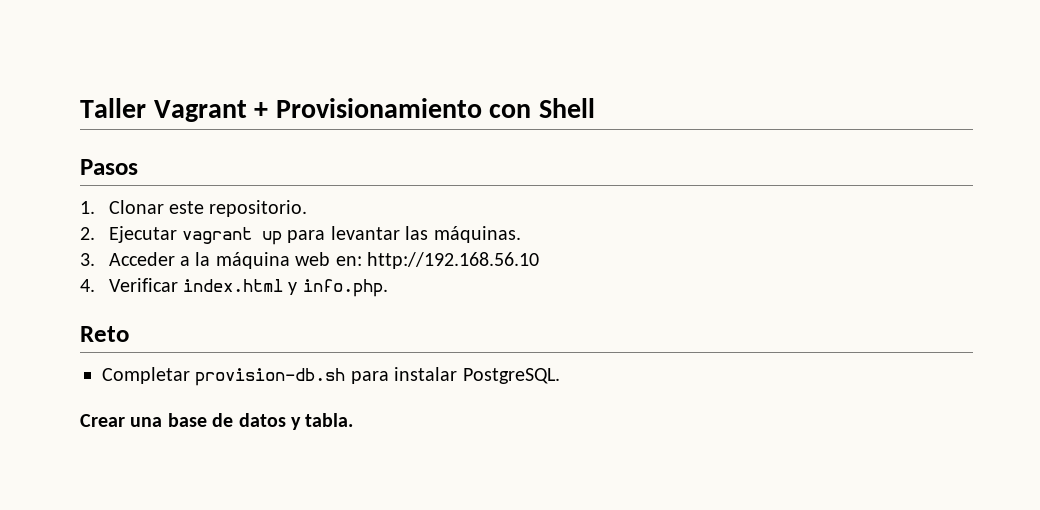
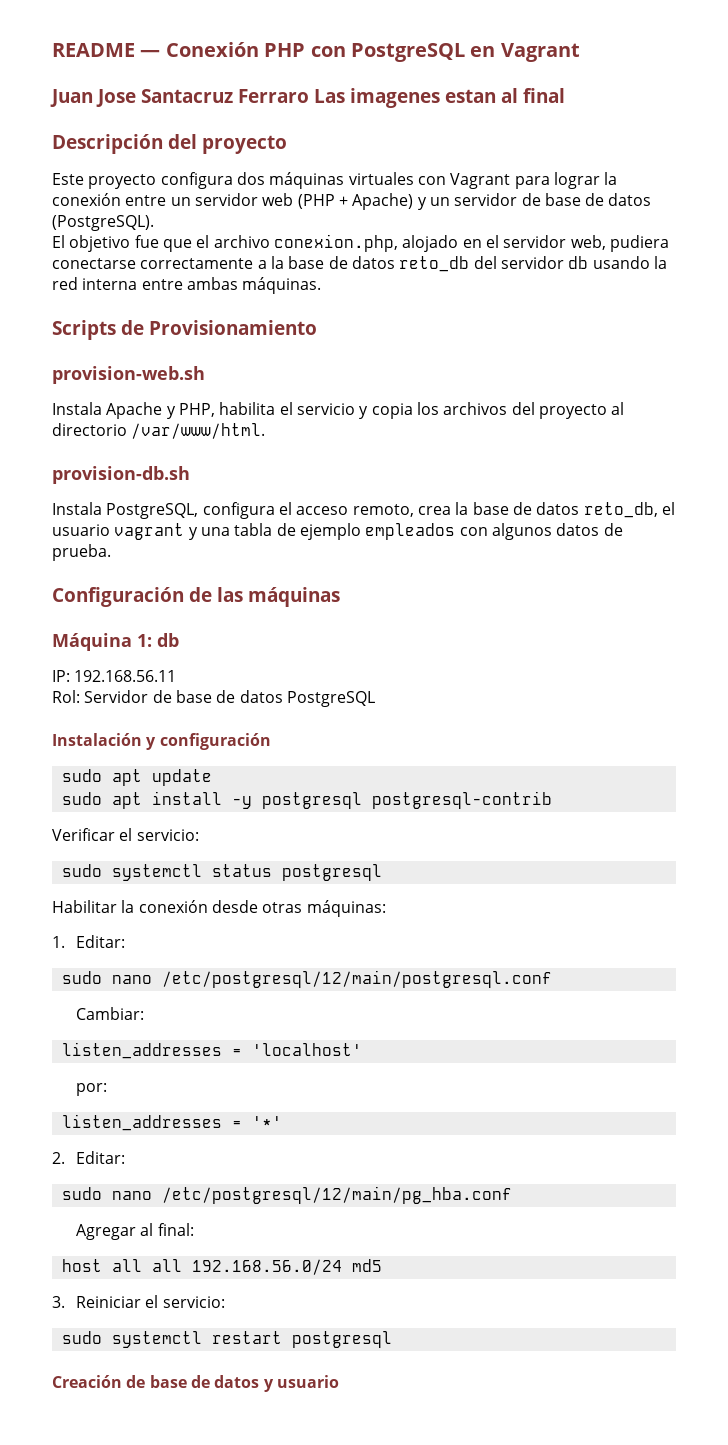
- Taller Vagrant + Provisionamiento con Shell
- Pasos
- 1. Clonar este repositorio.
- 2. Ejecutar vagrant up para levantar las máquinas.
- 3. Acceder a la máquina web en: http://192.168.56.10
- 4. Verificar index.html y info.php.
- Reto
- Completar provision-db.sh para instalar PostgreSQL.
- Crear una base de datos y tabla.
+ README — Conexión PHP con PostgreSQL en Vagrant
+ Juan Jose Santacruz Ferraro Las imagenes estan al final
+ Descripción del proyecto
+ Este proyecto configura dos máquinas virtuales con Vagrant para lograr la conexión entre un servidor web (PHP + Apache) y un servidor de base de datos (PostgreSQL).
+ El objetivo fue que el archivo conexion.php, alojado en el servidor web, pudiera conectarse correctamente a la base de datos reto_db del servidor db usando la red interna entre ambas máquinas.
+ Scripts de Provisionamiento
+ provision-web.sh
+ Instala Apache y PHP, habilita el servicio y copia los archivos del proyecto al directorio /var/www/html.
+ provision-db.sh
+ Instala PostgreSQL, configura el acceso remoto, crea la base de datos reto_db, el usuario vagrant y una tabla de ejemplo empleados con algunos datos de prueba.
+ Configuración de las máquinas
+ Máquina 1: db
+ IP: 192.168.56.11
+ Rol: Servidor de base de datos PostgreSQL
+ Instalación y configuración
+ sudo apt update
+ sudo apt install -y postgresql postgresql-contrib
+ Verificar el servicio:
+ sudo systemctl status postgresql
+ Habilitar la conexión desde otras máquinas:
+ 1. Editar:
+ sudo nano /etc/postgresql/12/main/postgresql.conf
+ Cambiar:
+ listen_addresses = 'localhost'
+ por:
+ listen_addresses = '*'
+ 2. Editar:
+ sudo nano /etc/postgresql/12/main/pg_hba.conf
+ Agregar al final:
+ host all all 192.168.56.0/24 md5
+ 3. Reiniciar el servicio:
+ sudo systemctl restart postgresql
+ Creación de base de datos y usuario

